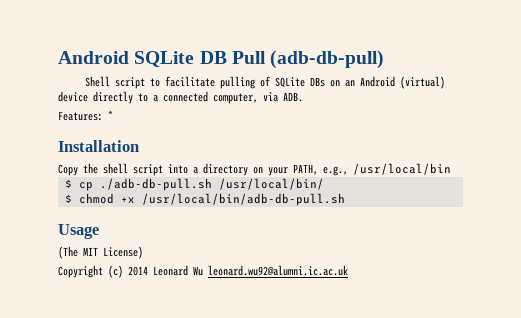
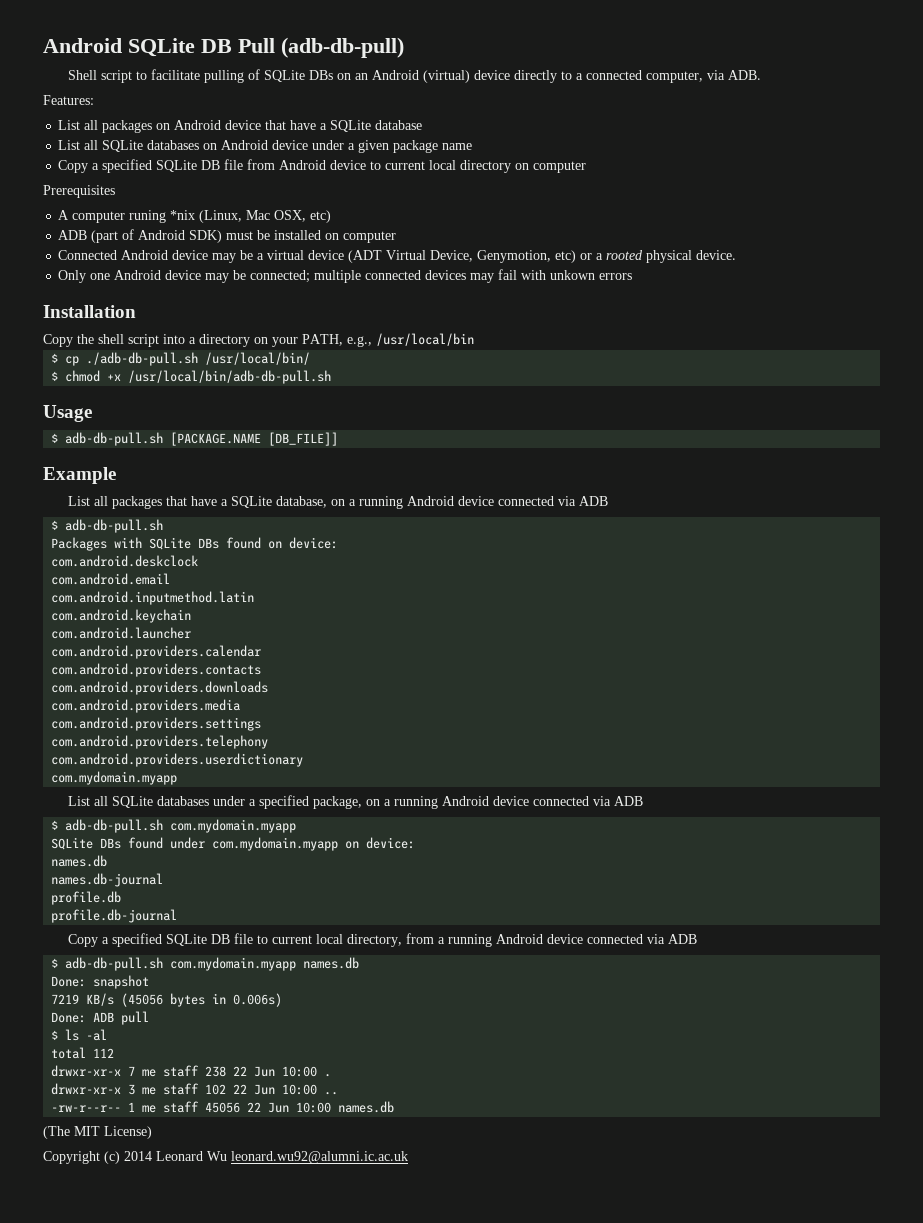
- Features: *
+ Features:
+ List all packages on Android device that have a SQLite database
+ List all SQLite databases on Android device under a given package name
+ Copy a specified SQLite DB file from Android device to current local directory on computer
+ Prerequisites
+ A computer runing *nix (Linux, Mac OSX, etc)
+ ADB (part of Android SDK) must be installed on computer
+ Connected Android device may be a virtual device (ADT Virtual Device, Genymotion, etc) or a rooted physical device.
+ Only one Android device may be connected; multiple connected devices may fail with unkown errors
+ $ adb-db-pull.sh [PACKAGE.NAME [DB_FILE]]
+ Example
+ List all packages that have a SQLite database, on a running Android device connected via ADB
+ $ adb-db-pull.sh
+ Packages with SQLite DBs found on device:
+ com.android.deskclock
+ com.android.email
+ com.android.inputmethod.latin
+ com.android.keychain
+ com.android.launcher
+ com.android.providers.calendar
+ com.android.providers.contacts
+ com.android.providers.downloads
+ com.android.providers.media
+ com.android.providers.settings
+ com.android.providers.telephony
+ com.android.providers.userdictionary
+ com.mydomain.myapp
+ List all SQLite databases under a specified package, on a running Android device connected via ADB
+ $ adb-db-pull.sh com.mydomain.myapp
+ SQLite DBs found under com.mydomain.myapp on device:
+ names.db
+ names.db-journal
+ profile.db
+ profile.db-journal
+ Copy a specified SQLite DB file to current local directory, from a running Android device connected via ADB
+ $ adb-db-pull.sh com.mydomain.myapp names.db
+ Done: snapshot
+ 7219 KB/s (45056 bytes in 0.006s)
+ Done: ADB pull
+ $ ls -al
+ total 112
+ drwxr-xr-x 7 me staff 238 22 Jun 10:00 .
+ drwxr-xr-x 3 me staff 102 22 Jun 10:00 ..
+ -rw-r--r-- 1 me staff 45056 22 Jun 10:00 names.db

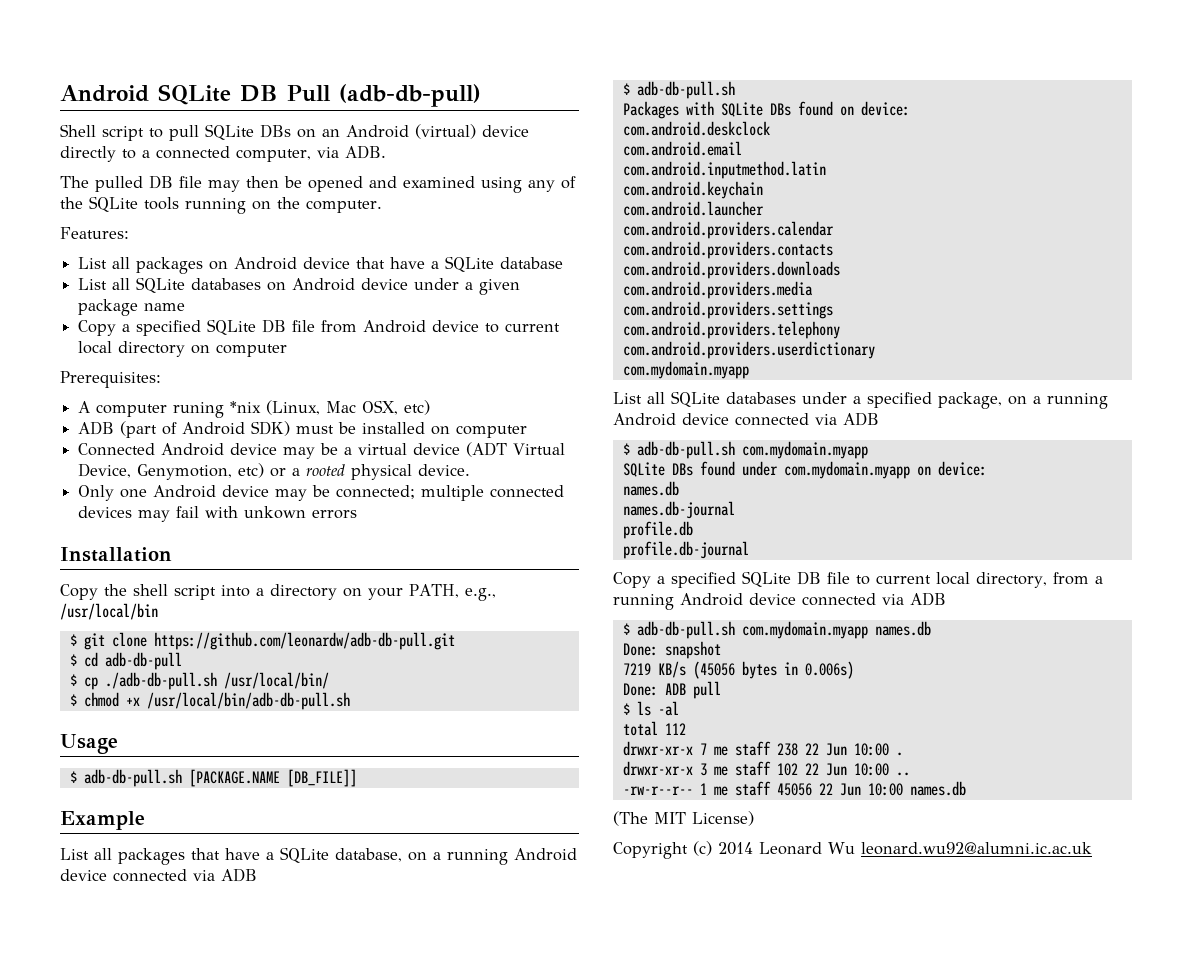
- Shell script to facilitate pulling of SQLite DBs on an Android (virtual) device directly to a connected computer, via ADB.
+ Shell script to pull SQLite DBs on an Android (virtual) device directly to a connected computer, via ADB.
+ The pulled DB file may then be opened and examined using any of the SQLite tools running on the computer.
- Prerequisites
+ Prerequisites:
+ $ git clone https://github.com/leonardw/adb-db-pull.git
+ $ cd adb-db-pull

